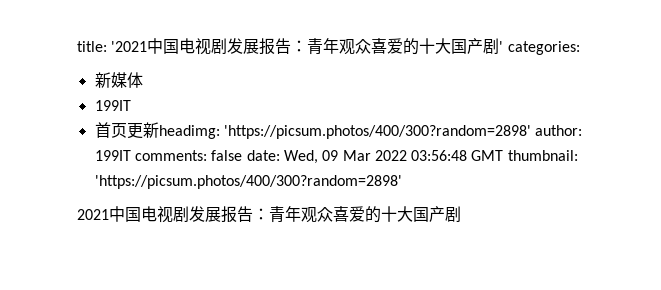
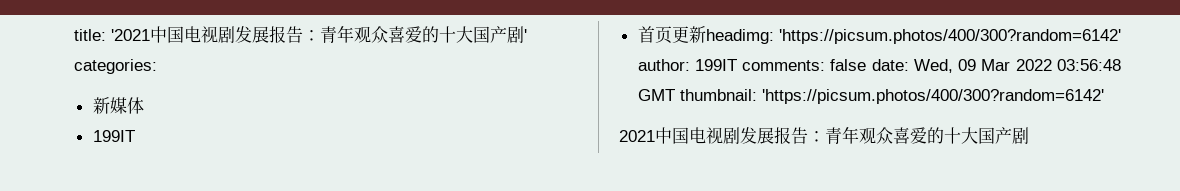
- 首页更新headimg: 'https://picsum.photos/400/300?random=2898' author: 199IT comments: false date: Wed, 09 Mar 2022 03:56:48 GMT thumbnail: 'https://picsum.photos/400/300?random=2898'
+ 首页更新headimg: 'https://picsum.photos/400/300?random=6142' author: 199IT comments: false date: Wed, 09 Mar 2022 03:56:48 GMT thumbnail: 'https://picsum.photos/400/300?random=6142'

